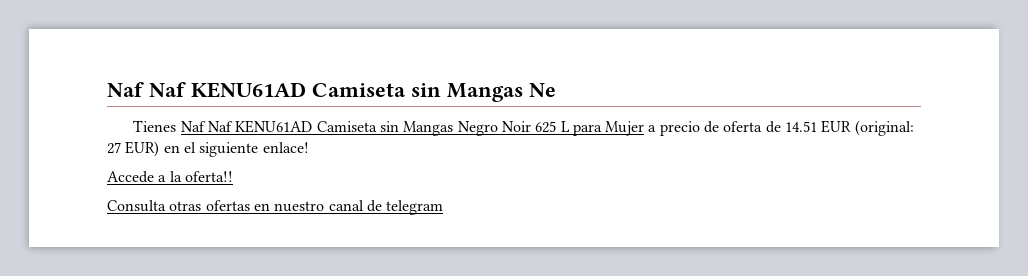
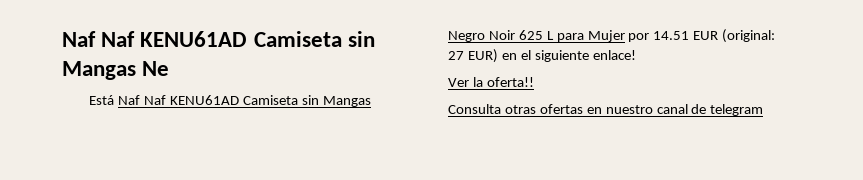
- Tienes Naf Naf KENU61AD Camiseta sin Mangas Negro Noir 625 L para Mujer a precio de oferta de 14.51 EUR (original: 27 EUR) en el siguiente enlace!
+ Está Naf Naf KENU61AD Camiseta sin Mangas Negro Noir 625 L para Mujer por 14.51 EUR (original: 27 EUR) en el siguiente enlace!
- Accede a la oferta!!
+ Ver la oferta!!

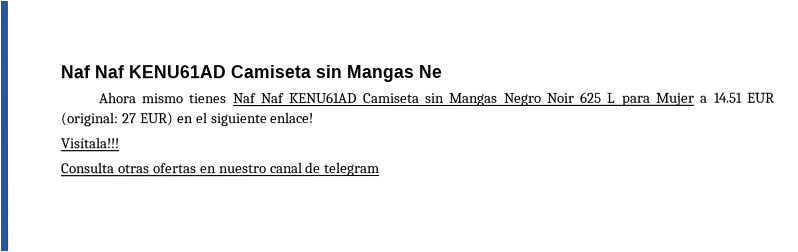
- Está Naf Naf KENU61AD Camiseta sin Mangas Negro Noir 625 L para Mujer por 14.51 EUR (original: 27 EUR) en el siguiente enlace!
+ Ahora mismo tienes Naf Naf KENU61AD Camiseta sin Mangas Negro Noir 625 L para Mujer a 14.51 EUR (original: 27 EUR) en el siguiente enlace!
- Ver la oferta!!
+ Visítala!!!

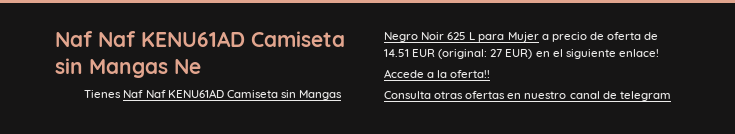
- Ahora mismo tienes Naf Naf KENU61AD Camiseta sin Mangas Negro Noir 625 L para Mujer a 14.51 EUR (original: 27 EUR) en el siguiente enlace!
+ Tienes Naf Naf KENU61AD Camiseta sin Mangas Negro Noir 625 L para Mujer a precio de oferta de 14.51 EUR (original: 27 EUR) en el siguiente enlace!
- Visítala!!!
+ Accede a la oferta!!

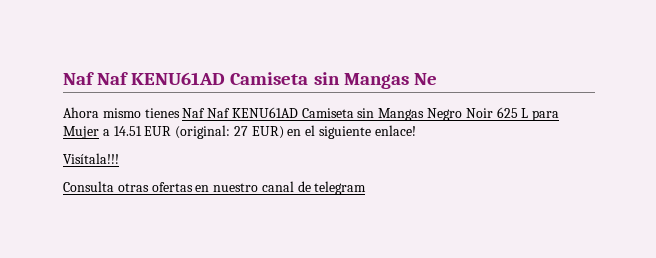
- Tienes Naf Naf KENU61AD Camiseta sin Mangas Negro Noir 625 L para Mujer a precio de oferta de 14.51 EUR (original: 27 EUR) en el siguiente enlace!
+ Ahora mismo tienes Naf Naf KENU61AD Camiseta sin Mangas Negro Noir 625 L para Mujer a 14.51 EUR (original: 27 EUR) en el siguiente enlace!
- Accede a la oferta!!
+ Visítala!!!

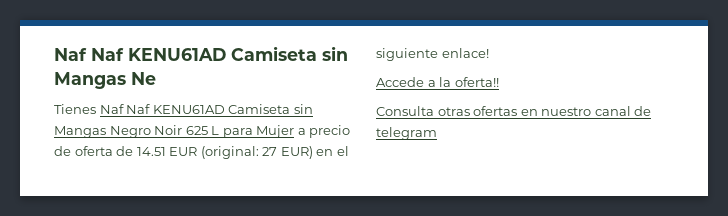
- Ahora mismo tienes Naf Naf KENU61AD Camiseta sin Mangas Negro Noir 625 L para Mujer a 14.51 EUR (original: 27 EUR) en el siguiente enlace!
+ Tienes Naf Naf KENU61AD Camiseta sin Mangas Negro Noir 625 L para Mujer a precio de oferta de 14.51 EUR (original: 27 EUR) en el siguiente enlace!
- Visítala!!!
+ Accede a la oferta!!

